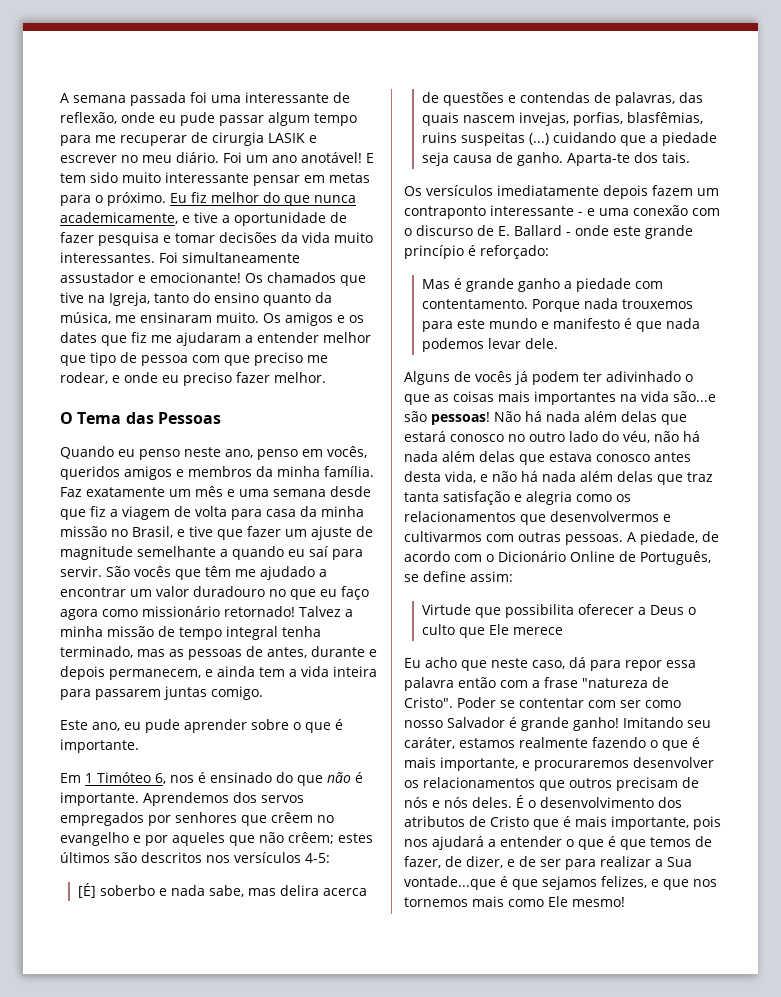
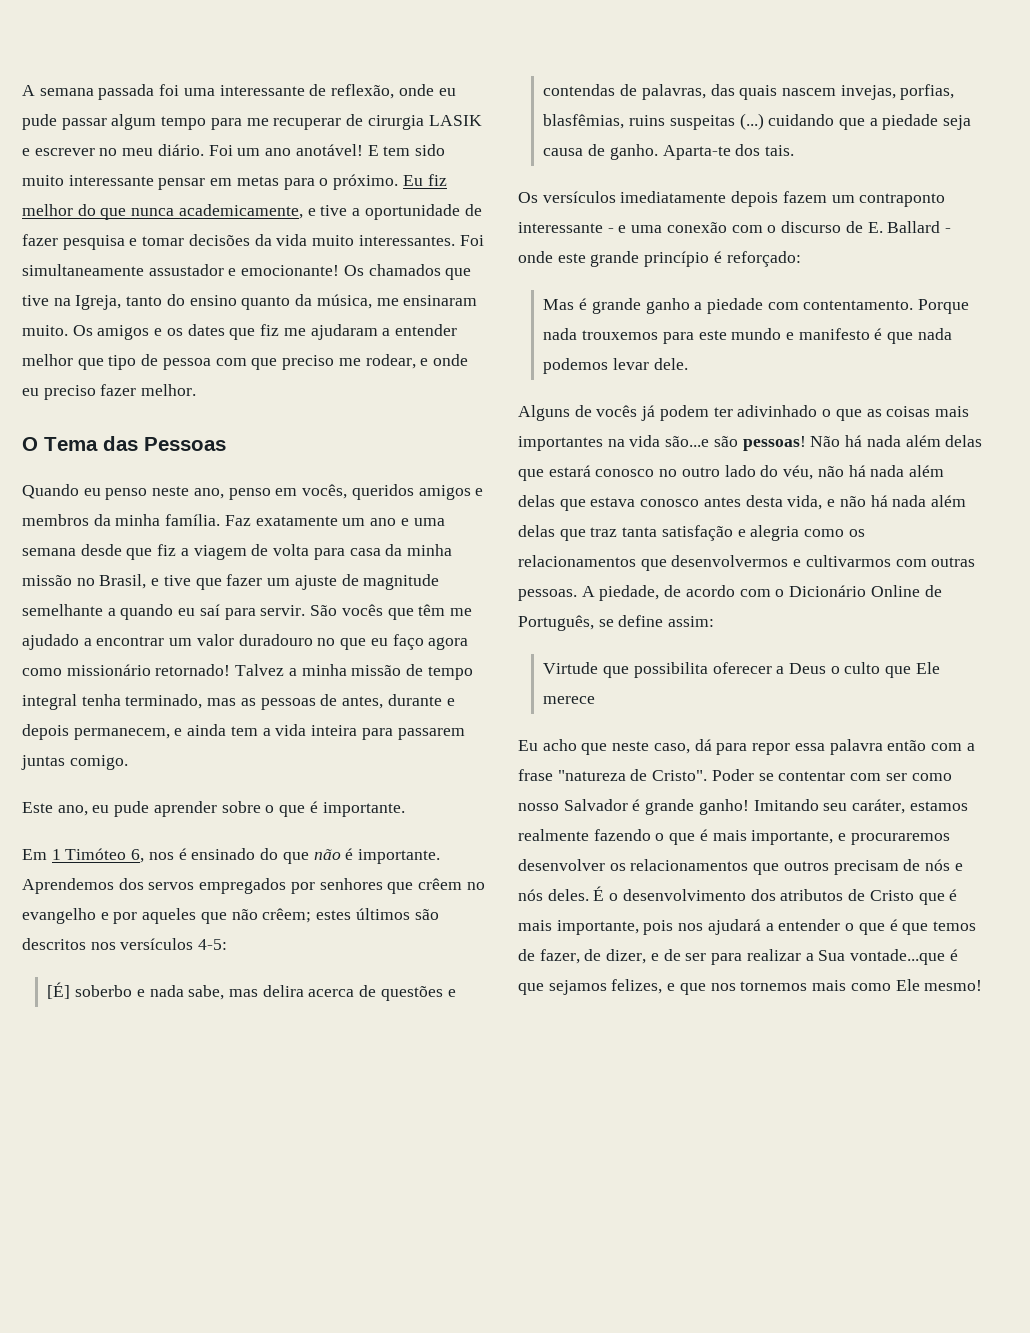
- Faz exatamente um mês e uma semana desde que fiz a viagem de volta para casa da minha missão no Brasil, e tive que fazer um ajuste de magnitude semelhante a quando eu saí para servir.
+ Faz exatamente um ano e uma semana desde que fiz a viagem de volta para casa da minha missão no Brasil, e tive que fazer um ajuste de magnitude semelhante a quando eu saí para servir.

